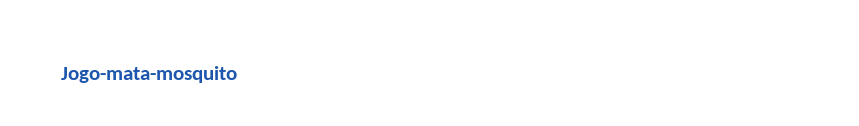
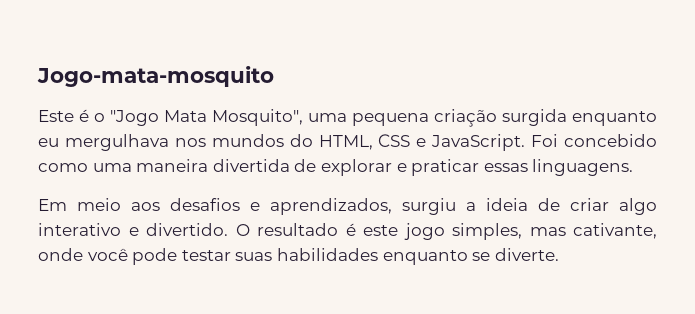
+ Este é o "Jogo Mata Mosquito", uma pequena criação surgida enquanto eu mergulhava nos mundos do HTML, CSS e JavaScript. Foi concebido como uma maneira divertida de explorar e praticar essas linguagens.
+ Em meio aos desafios e aprendizados, surgiu a ideia de criar algo interativo e divertido. O resultado é este jogo simples, mas cativante, onde você pode testar suas habilidades enquanto se diverte.

